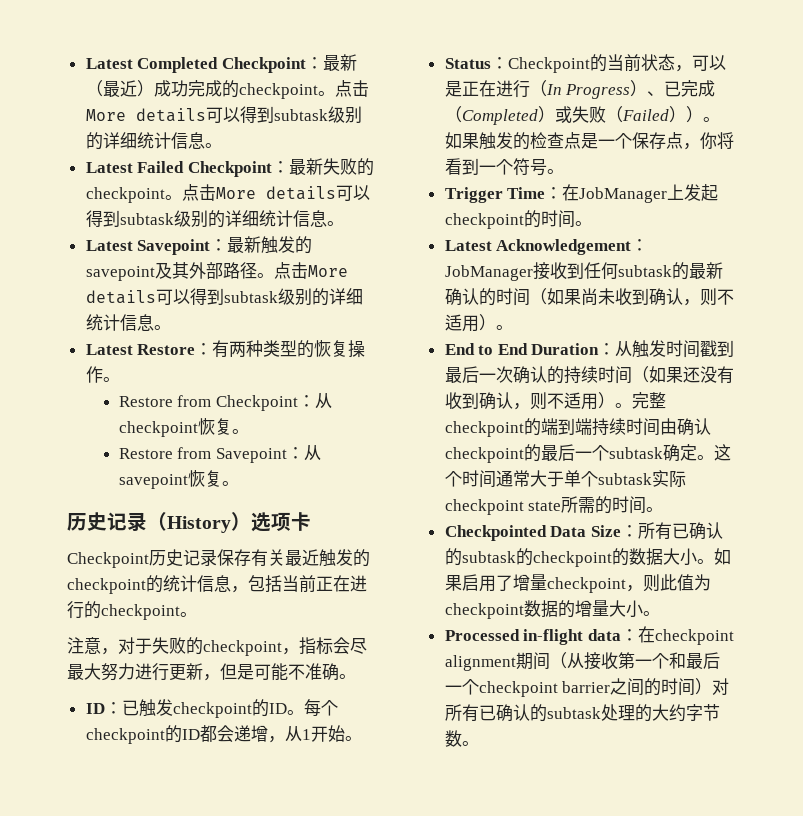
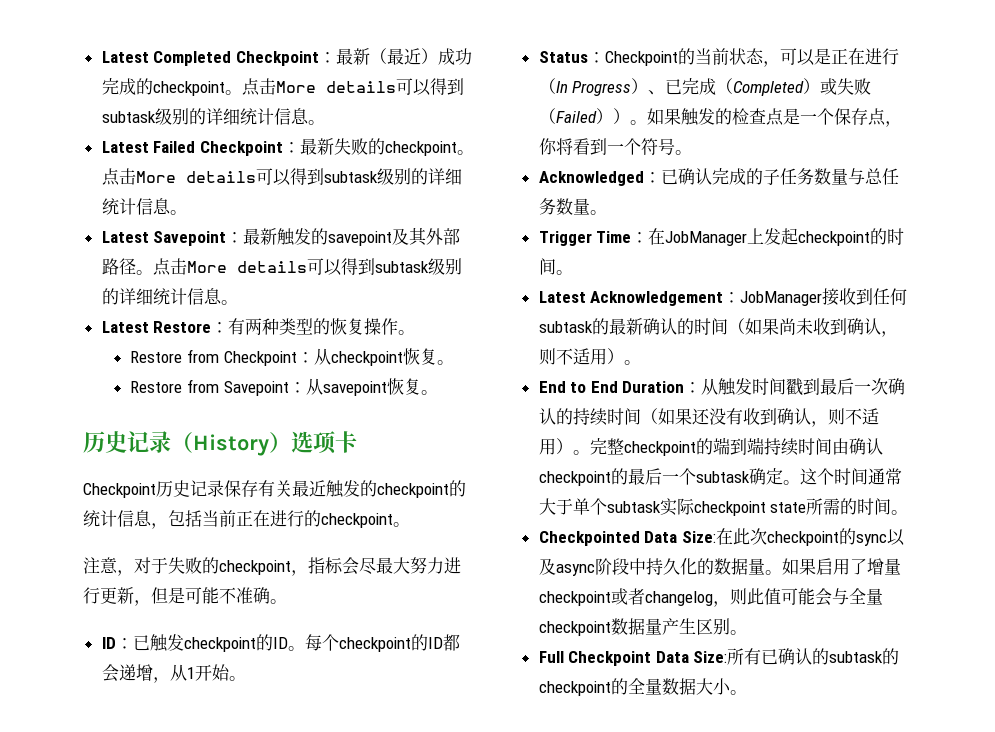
+ Acknowledged：已确认完成的子任务数量与总任务数量。
- Checkpointed Data Size：所有已确认的subtask的checkpoint的数据大小。如果启用了增量checkpoint，则此值为checkpoint数据的增量大小。
- Processed in-flight data：在checkpoint alignment期间（从接收第一个和最后一个checkpoint barrier之间的时间）对所有已确认的subtask处理的大约字节数。
+ Checkpointed Data Size:在此次checkpoint的sync以及async阶段中持久化的数据量。如果启用了增量checkpoint或者changelog，则此值可能会与全量checkpoint数据量产生区别。
+ Full Checkpoint Data Size:所有已确认的subtask的checkpoint的全量数据大小。

